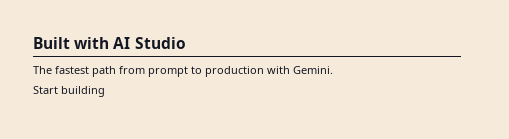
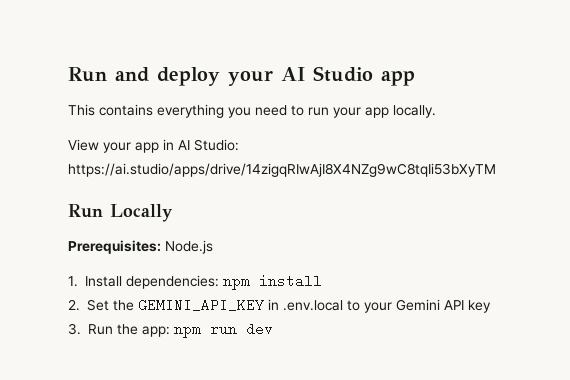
- Built with AI Studio
- The fastest path from prompt to production with Gemini.
- Start building
+ Run and deploy your AI Studio app
+ This contains everything you need to run your app locally.
+ View your app in AI Studio: https://ai.studio/apps/drive/14zigqRIwAjI8X4NZg9wC8tqIi53bXyTM
+ Run Locally
+ Prerequisites: Node.js
+ 1. Install dependencies: npm install
+ 2. Set the GEMINI_API_KEY in .env.local to your Gemini API key
+ 3. Run the app: npm run dev

